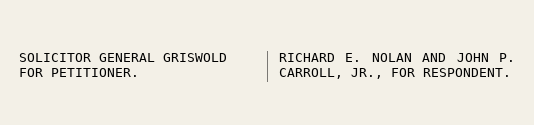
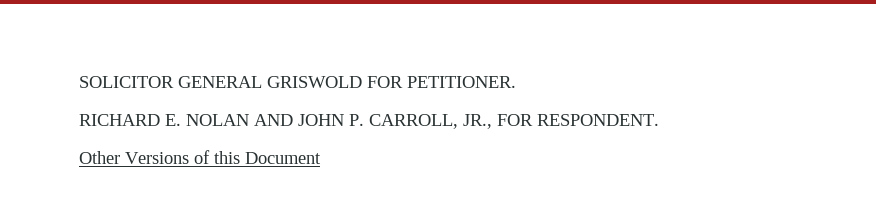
+ Other Versions of this Document

